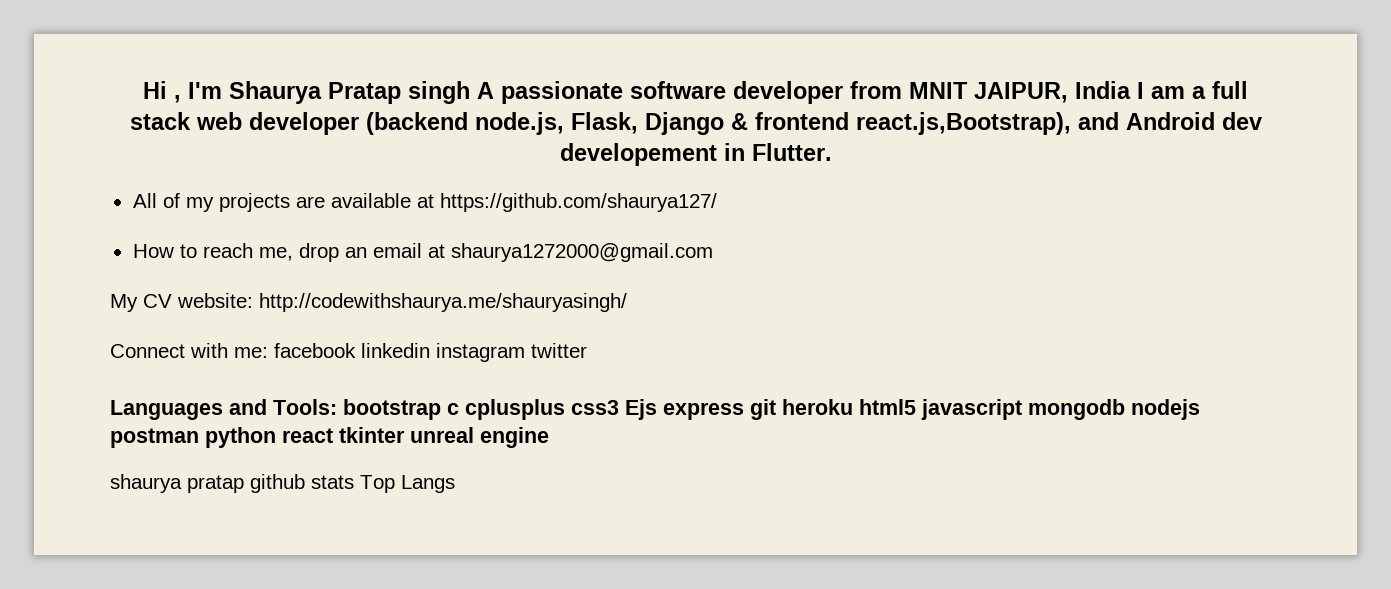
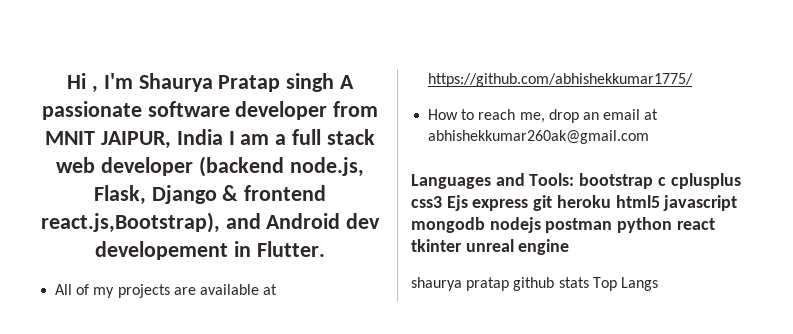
- All of my projects are available at https://github.com/shaurya127/
+ All of my projects are available at https://github.com/abhishekkumar1775/
- How to reach me, drop an email at shaurya1272000@gmail.com
- My CV website: http://codewithshaurya.me/shauryasingh/
- Connect with me: facebook linkedin instagram twitter
+ How to reach me, drop an email at abhishekkumar260ak@gmail.com

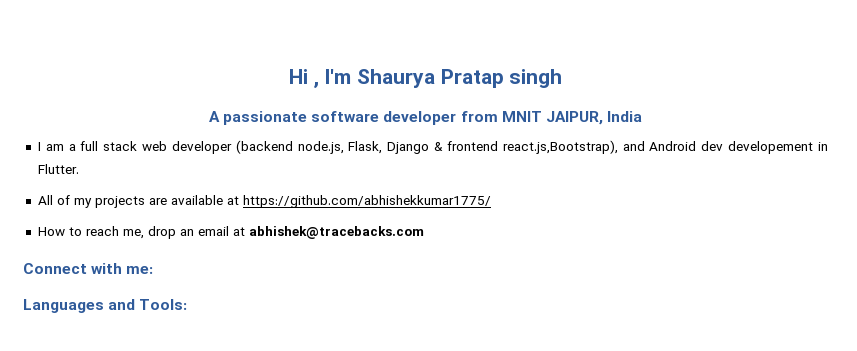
- Hi , I'm Shaurya Pratap singh A passionate software developer from MNIT JAIPUR, India I am a full stack web developer (backend node.js, Flask, Django & frontend react.js,Bootstrap), and Android dev developement in Flutter.
+ Hi , I'm Shaurya Pratap singh
+ A passionate software developer from MNIT JAIPUR, India
+ I am a full stack web developer (backend node.js, Flask, Django & frontend react.js,Bootstrap), and Android dev developement in Flutter.
- How to reach me, drop an email at abhishekkumar260ak@gmail.com
+ How to reach me, drop an email at abhishek@tracebacks.com
+ Connect with me:
- Languages and Tools: bootstrap c cplusplus css3 Ejs express git heroku html5 javascript mongodb nodejs postman python react tkinter unreal engine
- shaurya pratap github stats Top Langs
+ Languages and Tools:

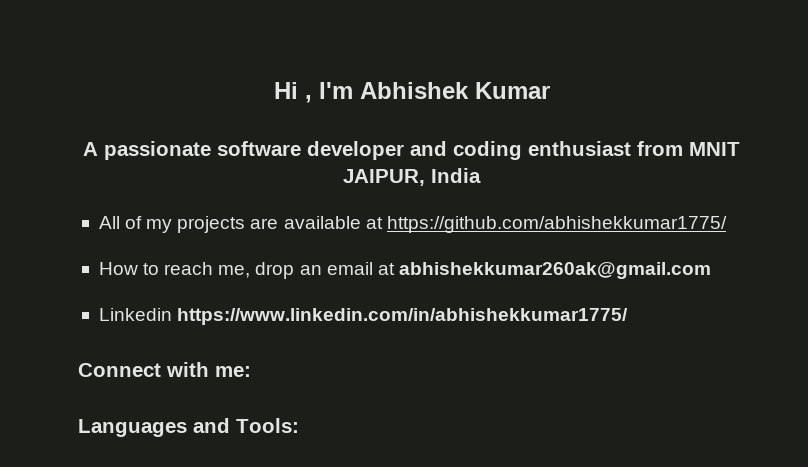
- Hi , I'm Shaurya Pratap singh
+ Hi , I'm Abhishek Kumar
- A passionate software developer from MNIT JAIPUR, India
+ A passionate software developer and coding enthusiast from MNIT JAIPUR, India
- I am a full stack web developer (backend node.js, Flask, Django & frontend react.js,Bootstrap), and Android dev developement in Flutter.
- How to reach me, drop an email at abhishek@tracebacks.com
+ How to reach me, drop an email at abhishekkumar260ak@gmail.com
+ Linkedin https://www.linkedin.com/in/abhishekkumar1775/

